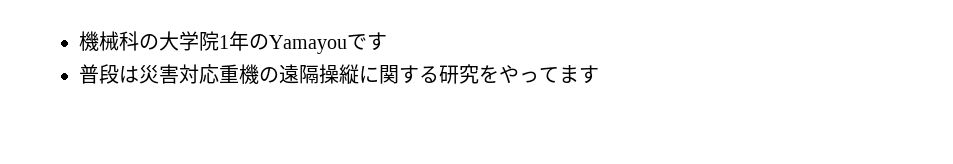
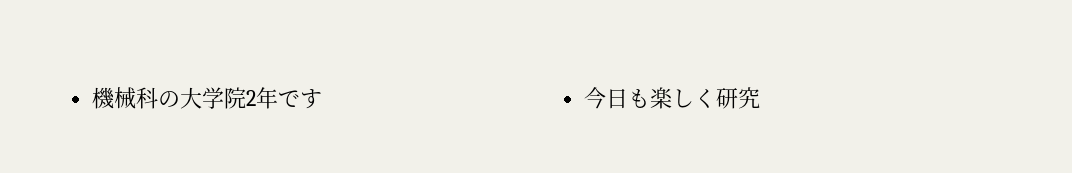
- 機械科の大学院1年のYamayouです
- 普段は災害対応重機の遠隔操縦に関する研究をやってます
+ 機械科の大学院2年です
+ 今日も楽しく研究

